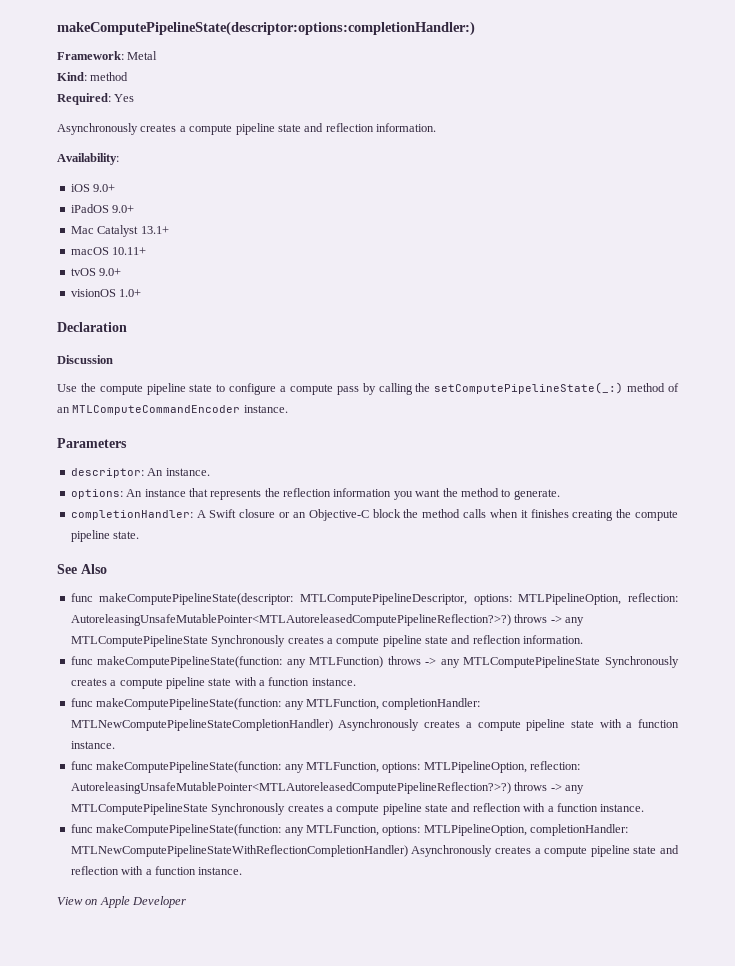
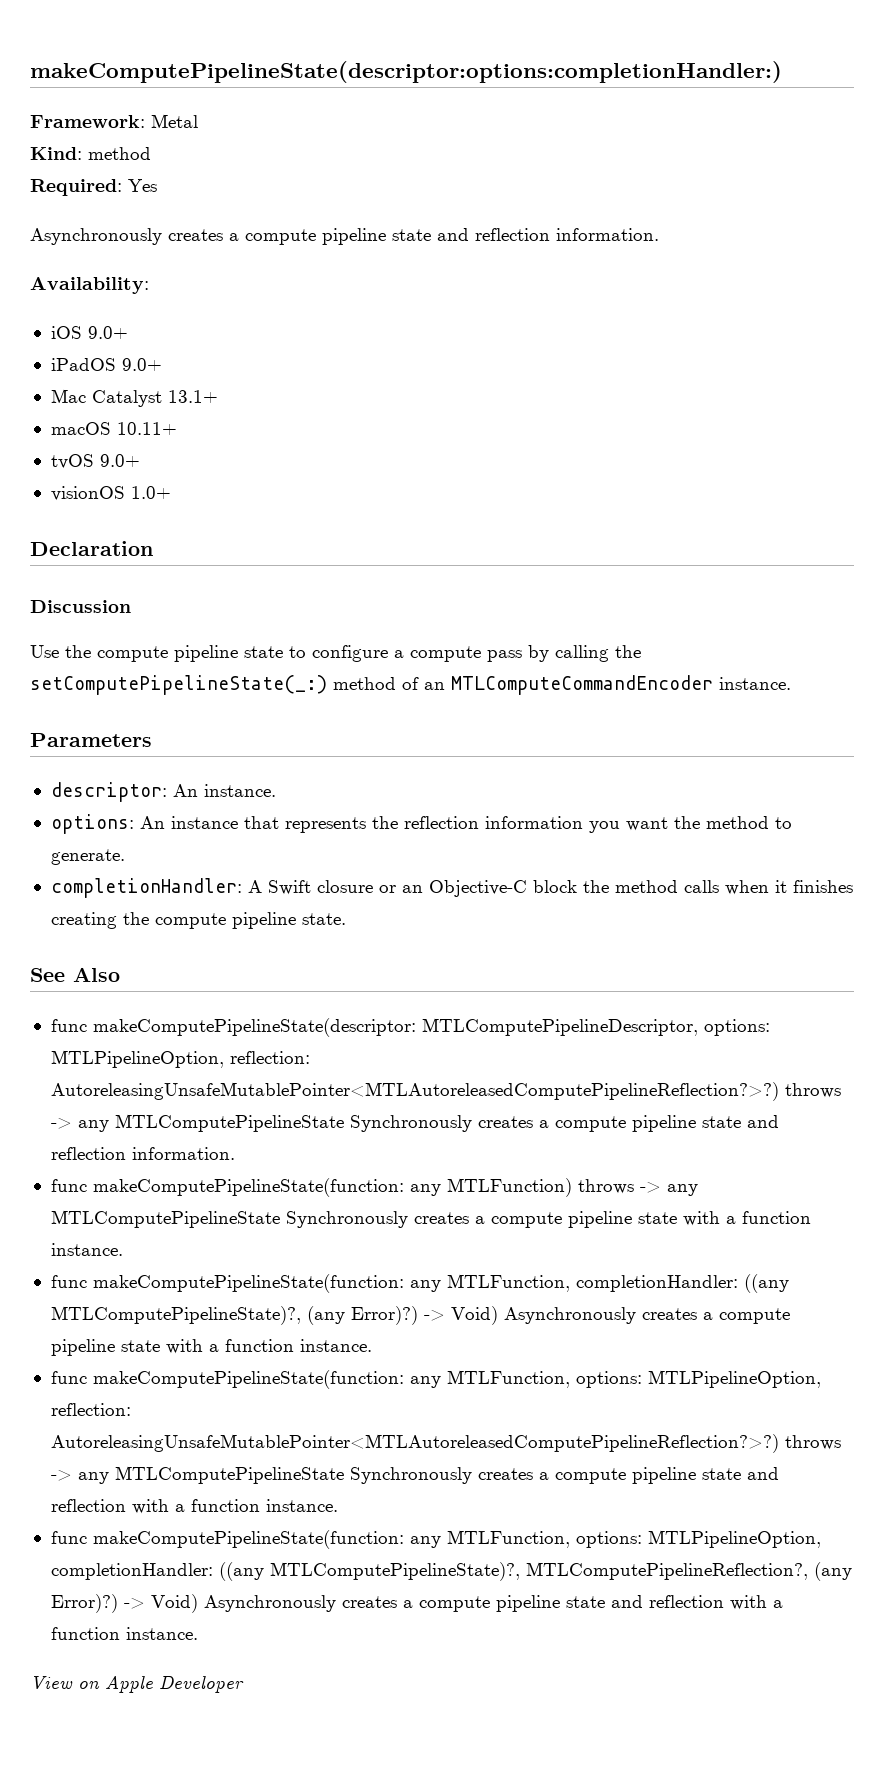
- func makeComputePipelineState(function: any MTLFunction, completionHandler: MTLNewComputePipelineStateCompletionHandler) Asynchronously creates a compute pipeline state with a function instance.
+ func makeComputePipelineState(function: any MTLFunction, completionHandler: ((any MTLComputePipelineState)?, (any Error)?) -> Void) Asynchronously creates a compute pipeline state with a function instance.
- func makeComputePipelineState(function: any MTLFunction, options: MTLPipelineOption, completionHandler: MTLNewComputePipelineStateWithReflectionCompletionHandler) Asynchronously creates a compute pipeline state and reflection with a function instance.
+ func makeComputePipelineState(function: any MTLFunction, options: MTLPipelineOption, completionHandler: ((any MTLComputePipelineState)?, MTLComputePipelineReflection?, (any Error)?) -> Void) Asynchronously creates a compute pipeline state and reflection with a function instance.

